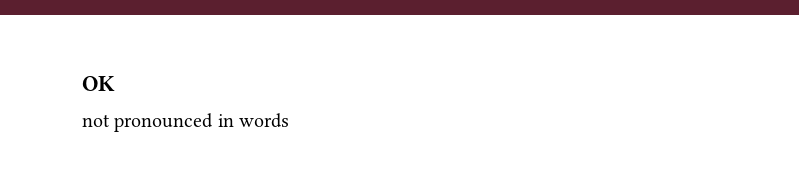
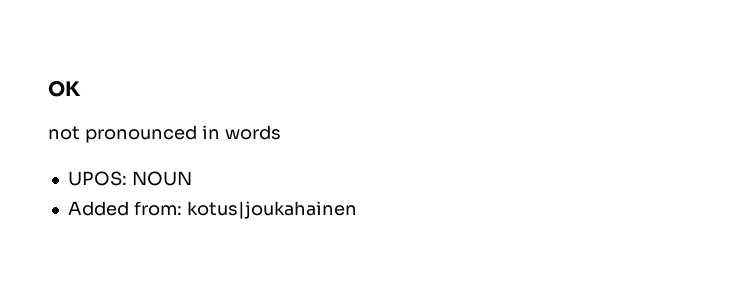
+ UPOS: NOUN
+ Added from: kotus|joukahainen

